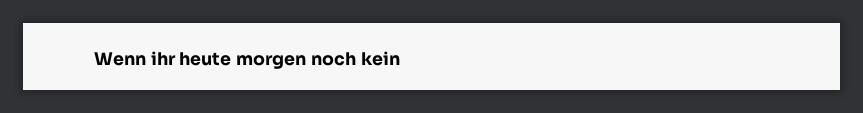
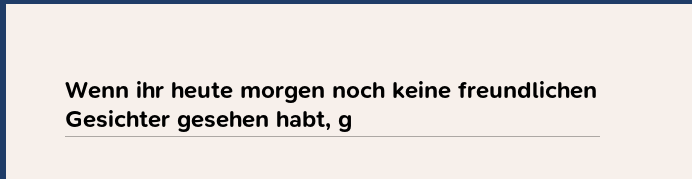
- Wenn ihr heute morgen noch kein
+ Wenn ihr heute morgen noch keine freundlichen Gesichter gesehen habt, g

